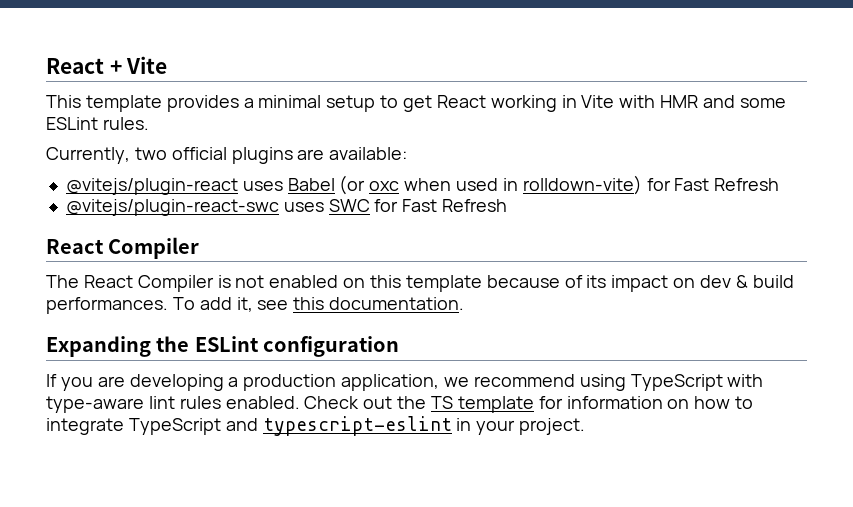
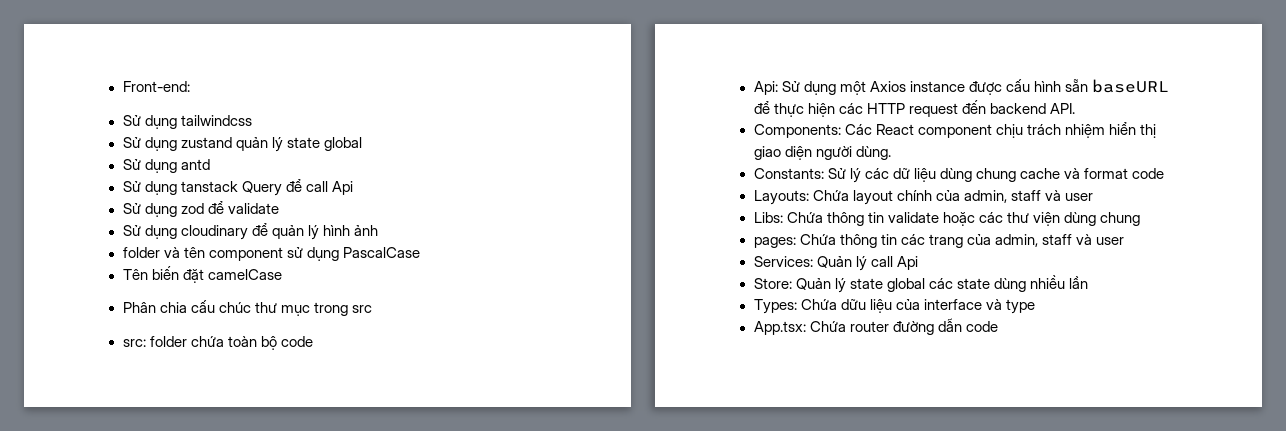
- React + Vite
- This template provides a minimal setup to get React working in Vite with HMR and some ESLint rules.
- Currently, two official plugins are available:
- @vitejs/plugin-react uses Babel (or oxc when used in rolldown-vite) for Fast Refresh
- @vitejs/plugin-react-swc uses SWC for Fast Refresh
- React Compiler
- The React Compiler is not enabled on this template because of its impact on dev & build performances. To add it, see this documentation.
- Expanding the ESLint configuration
- If you are developing a production application, we recommend using TypeScript with type-aware lint rules enabled. Check out the TS template for information on how to integrate TypeScript and typescript-eslint in your project.
+ Front-end:
+ Sử dụng tailwindcss
+ Sử dụng zustand quản lý state global
+ Sử dụng antd
+ Sử dụng tanstack Query để call Api
+ Sử dụng zod để validate
+ Sử dụng cloudinary để quản lý hình ảnh
+ folder và tên component sử dụng PascalCase
+ Tên biến đặt camelCase
+ Phân chia cấu chúc thư mục trong src
+ src: folder chứa toàn bộ code
+ Api: Sử dụng một Axios instance được cấu hình sẵn baseURL để thực hiện các HTTP request đến backend API.
+ Components: Các React component chịu trách nhiệm hiển thị giao diện người dùng.
+ Constants: Sử lý các dữ liệu dùng chung cache và format code
+ Layouts: Chứa layout chính của admin, staff và user
+ Libs: Chứa thông tin validate hoặc các thư viện dùng chung
+ pages: Chứa thông tin các trang của admin, staff và user
+ Services: Quản lý call Api
+ Store: Quản lý state global các state dùng nhiều lần
+ Types: Chứa dữu liệu của interface và type
+ App.tsx: Chứa router đường dẫn code

